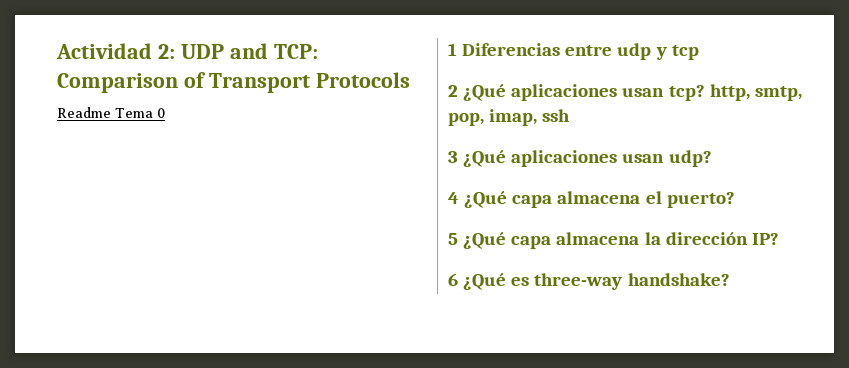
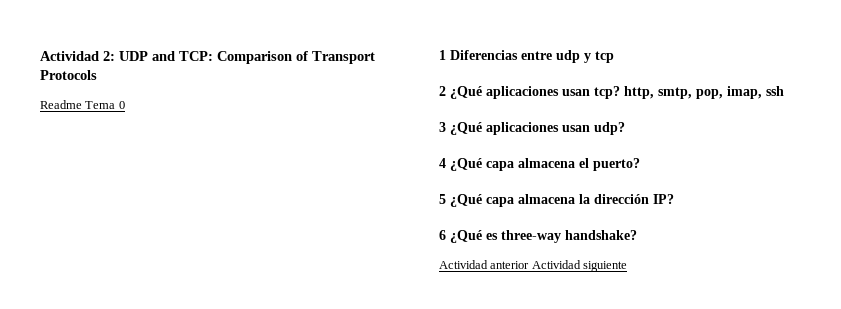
+ Actividad anterior Actividad siguiente

